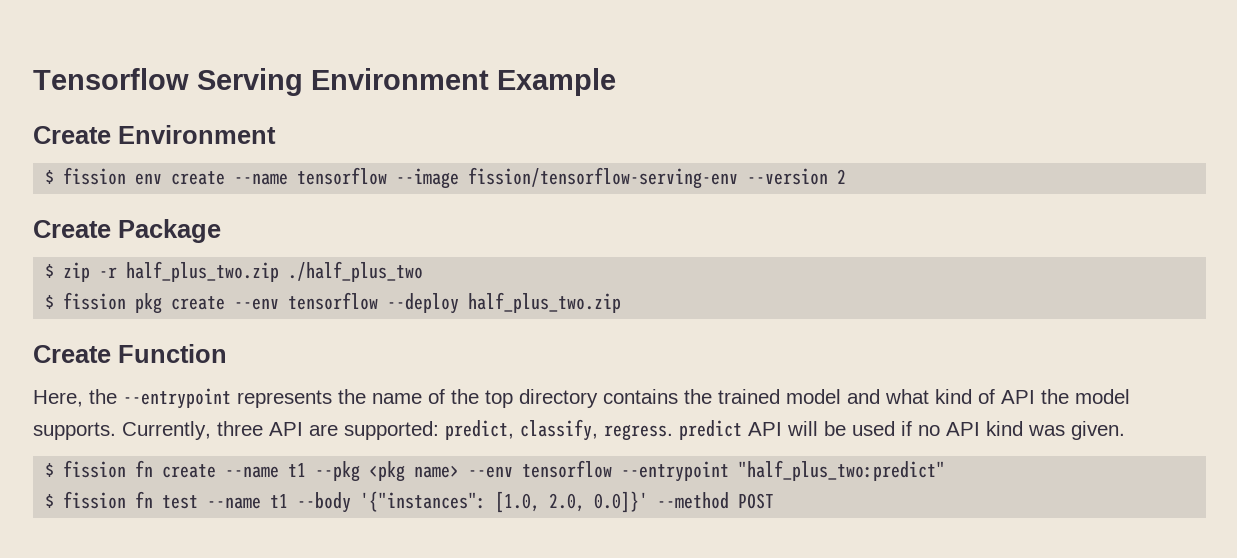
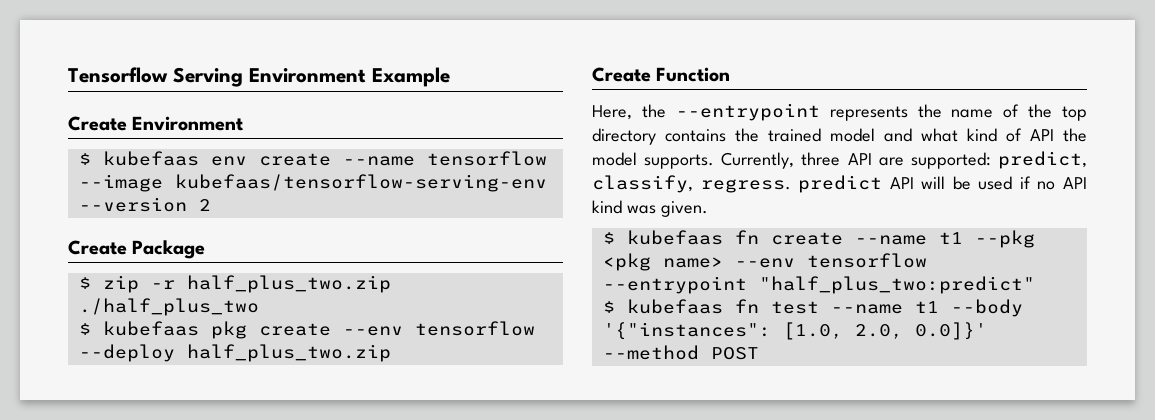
- $ fission env create --name tensorflow --image fission/tensorflow-serving-env --version 2
+ $ kubefaas env create --name tensorflow --image kubefaas/tensorflow-serving-env --version 2
- $ fission pkg create --env tensorflow --deploy half_plus_two.zip
+ $ kubefaas pkg create --env tensorflow --deploy half_plus_two.zip
- $ fission fn create --name t1 --pkg <pkg name> --env tensorflow --entrypoint "half_plus_two:predict"
+ $ kubefaas fn create --name t1 --pkg <pkg name> --env tensorflow --entrypoint "half_plus_two:predict"
- $ fission fn test --name t1 --body '{"instances": [1.0, 2.0, 0.0]}' --method POST
+ $ kubefaas fn test --name t1 --body '{"instances": [1.0, 2.0, 0.0]}' --method POST

